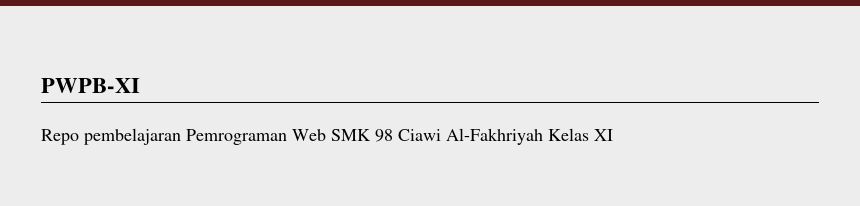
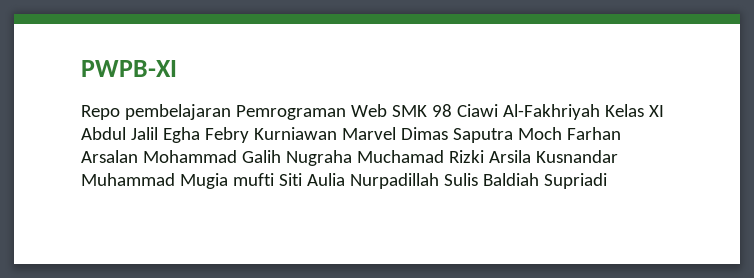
- Repo pembelajaran Pemrograman Web SMK 98 Ciawi Al-Fakhriyah Kelas XI
+ Repo pembelajaran Pemrograman Web SMK 98 Ciawi Al-Fakhriyah Kelas XI Abdul Jalil Egha Febry Kurniawan Marvel Dimas Saputra Moch Farhan Arsalan Mohammad Galih Nugraha Muchamad Rizki Arsila Kusnandar Muhammad Mugia mufti Siti Aulia Nurpadillah Sulis Baldiah Supriadi

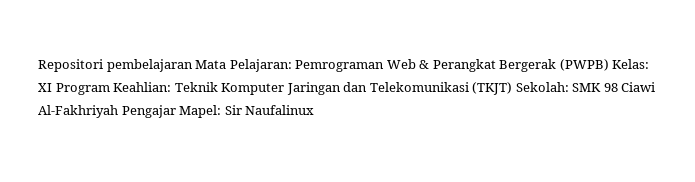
- PWPB-XI
- Repo pembelajaran Pemrograman Web SMK 98 Ciawi Al-Fakhriyah Kelas XI Abdul Jalil Egha Febry Kurniawan Marvel Dimas Saputra Moch Farhan Arsalan Mohammad Galih Nugraha Muchamad Rizki Arsila Kusnandar Muhammad Mugia mufti Siti Aulia Nurpadillah Sulis Baldiah Supriadi
+ Repositori pembelajaran Mata Pelajaran: Pemrograman Web & Perangkat Bergerak (PWPB) Kelas: XI Program Keahlian: Teknik Komputer Jaringan dan Telekomunikasi (TKJT) Sekolah: SMK 98 Ciawi Al-Fakhriyah Pengajar Mapel: Sir Naufalinux

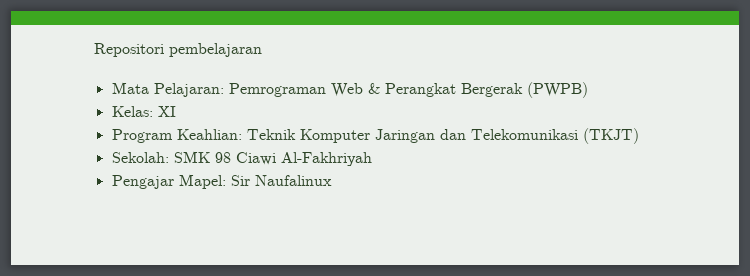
- Repositori pembelajaran Mata Pelajaran: Pemrograman Web & Perangkat Bergerak (PWPB) Kelas: XI Program Keahlian: Teknik Komputer Jaringan dan Telekomunikasi (TKJT) Sekolah: SMK 98 Ciawi Al-Fakhriyah Pengajar Mapel: Sir Naufalinux
+ Repositori pembelajaran
+ Mata Pelajaran: Pemrograman Web & Perangkat Bergerak (PWPB)
+ Kelas: XI
+ Program Keahlian: Teknik Komputer Jaringan dan Telekomunikasi (TKJT)
+ Sekolah: SMK 98 Ciawi Al-Fakhriyah
+ Pengajar Mapel: Sir Naufalinux

